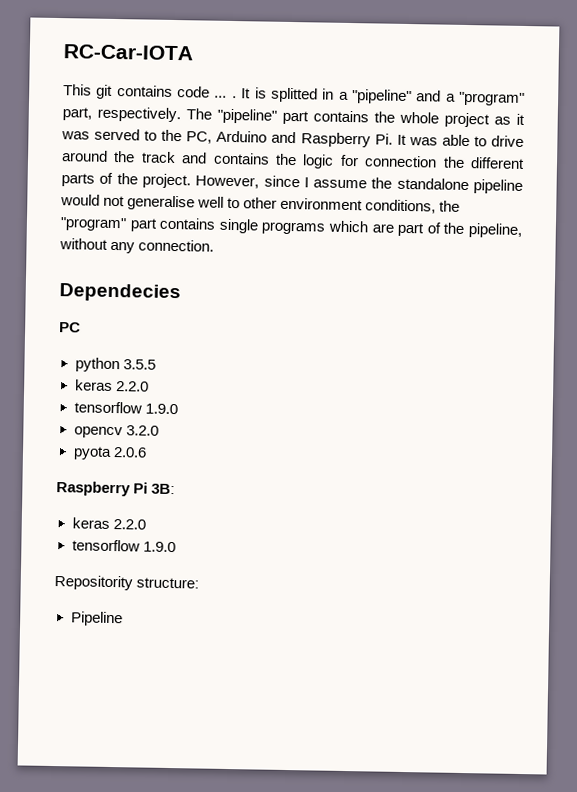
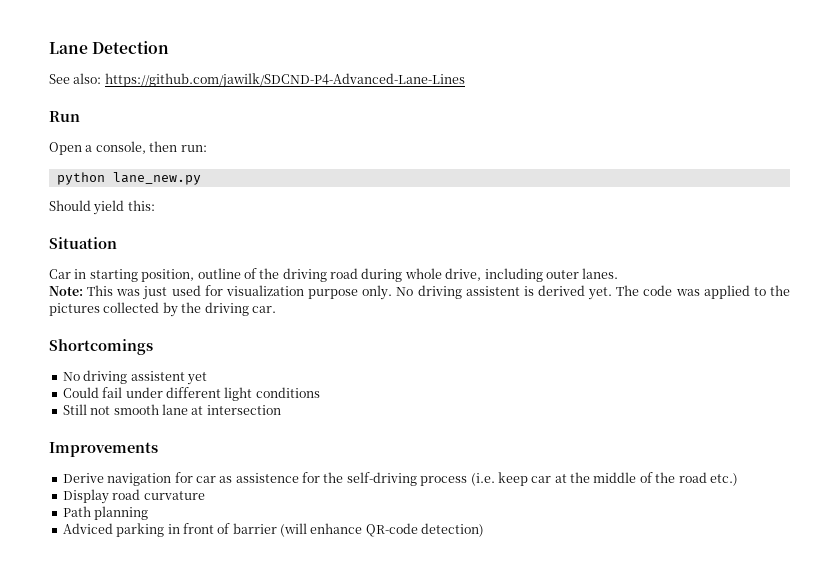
- RC-Car-IOTA
- This git contains code ... . It is splitted in a "pipeline" and a "program" part, respectively. The "pipeline" part contains the whole project as it was served to the PC, Arduino and Raspberry Pi. It was able to drive around the track and contains the logic for connection the different parts of the project. However, since I assume the standalone pipeline would not generalise well to other environment conditions, the "program" part contains single programs which are part of the pipeline, without any connection.
- Dependecies
- PC
- python 3.5.5
- keras 2.2.0
- tensorflow 1.9.0
- opencv 3.2.0
- pyota 2.0.6
- Raspberry Pi 3B:
- keras 2.2.0
- tensorflow 1.9.0
- Repositority structure:
- Pipeline
+ Lane Detection
+ See also: https://github.com/jawilk/SDCND-P4-Advanced-Lane-Lines
+ Run
+ Open a console, then run:
+ python lane_new.py
+ Should yield this:
+ Situation
+ Car in starting position, outline of the driving road during whole drive, including outer lanes.
+ Note: This was just used for visualization purpose only. No driving assistent is derived yet. The code was applied to the pictures collected by the driving car.
+ Shortcomings
+ No driving assistent yet
+ Could fail under different light conditions
+ Still not smooth lane at intersection
+ Improvements
+ Derive navigation for car as assistence for the self-driving process (i.e. keep car at the middle of the road etc.)
+ Display road curvature
+ Path planning
+ Adviced parking in front of barrier (will enhance QR-code detection)

